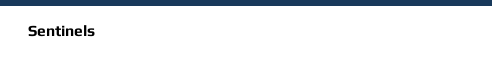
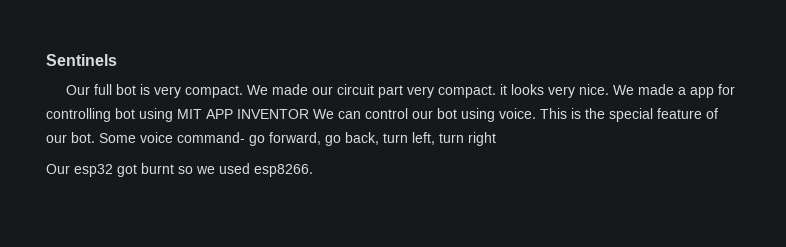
+ Our full bot is very compact. We made our circuit part very compact. it looks very nice. We made a app for controlling bot using MIT APP INVENTOR We can control our bot using voice. This is the special feature of our bot. Some voice command- go forward, go back, turn left, turn right
+ Our esp32 got burnt so we used esp8266.

